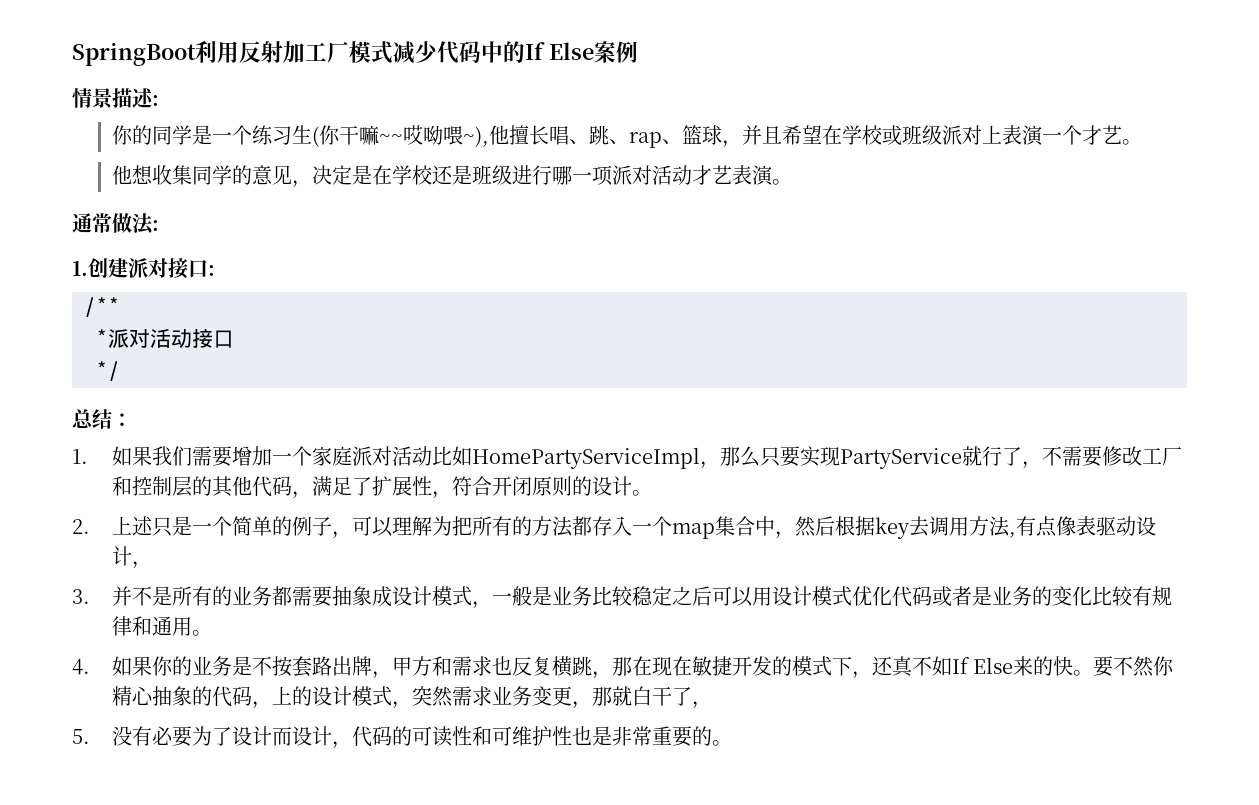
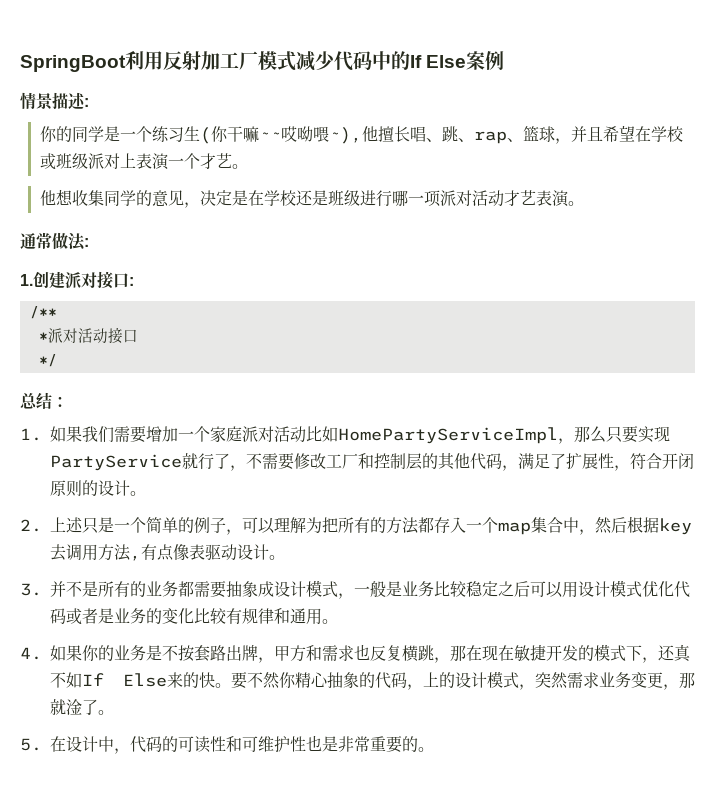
- 2.上述只是一个简单的例子，可以理解为把所有的方法都存入一个map集合中，然后根据key去调用方法,有点像表驱动设计，
+ 2.上述只是一个简单的例子，可以理解为把所有的方法都存入一个map集合中，然后根据key去调用方法,有点像表驱动设计。
- 要不然你精心抽象的代码，上的设计模式，突然需求业务变更，那就白干了，
+ 要不然你精心抽象的代码，上的设计模式，突然需求业务变更，那就淦了。
- 5.没有必要为了设计而设计，代码的可读性和可维护性也是非常重要的。
+ 5.在设计中，代码的可读性和可维护性也是非常重要的。

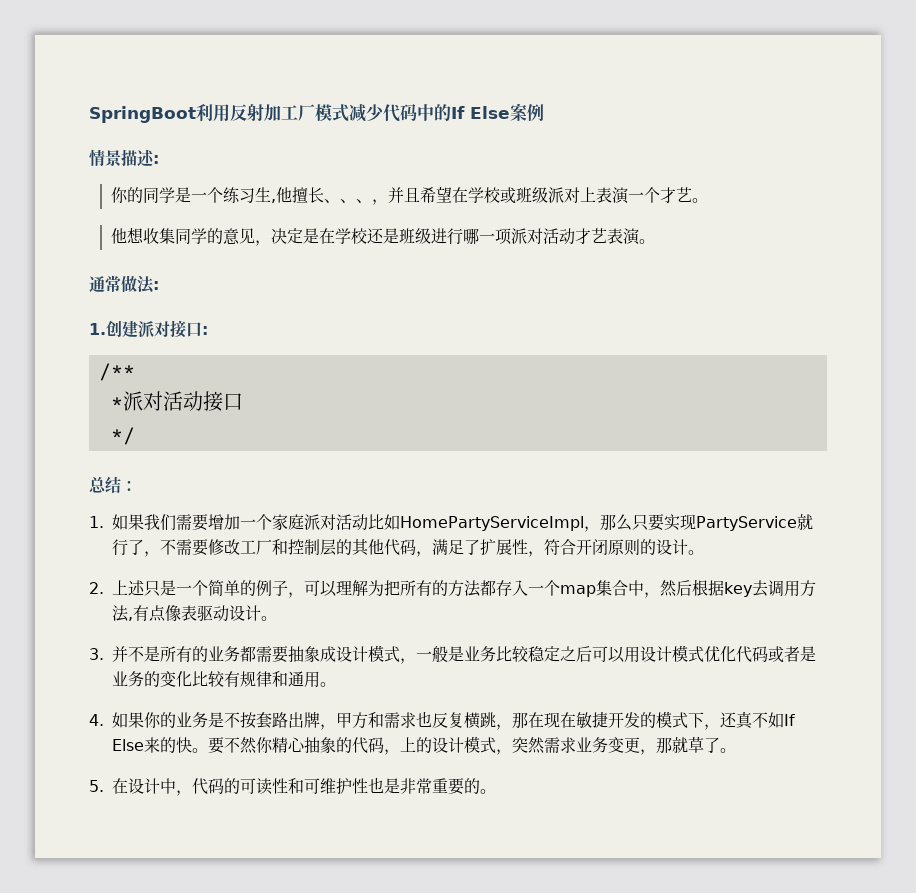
- 你的同学是一个练习生(你干嘛~~哎呦喂~),他擅长唱、跳、rap、篮球，并且希望在学校或班级派对上表演一个才艺。
+ 你的同学是一个练习生,他擅长、、、，并且希望在学校或班级派对上表演一个才艺。
- 要不然你精心抽象的代码，上的设计模式，突然需求业务变更，那就淦了。
+ 要不然你精心抽象的代码，上的设计模式，突然需求业务变更，那就草了。

